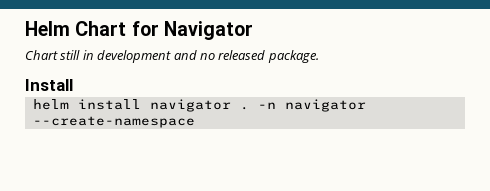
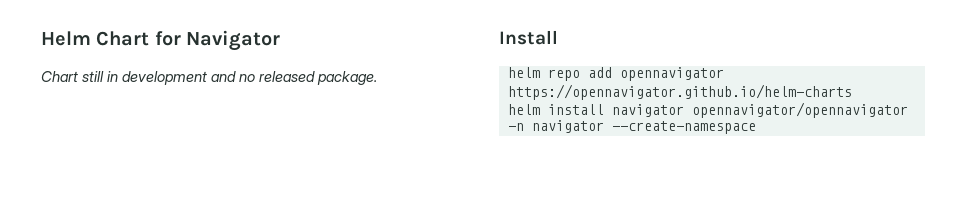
+ helm repo add opennavigator https://opennavigator.github.io/helm-charts
- helm install navigator . -n navigator --create-namespace
+ helm install navigator opennavigator/opennavigator -n navigator --create-namespace

